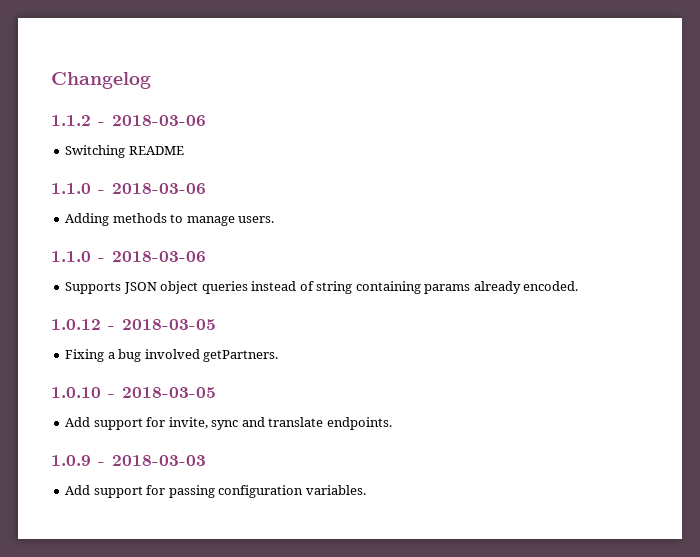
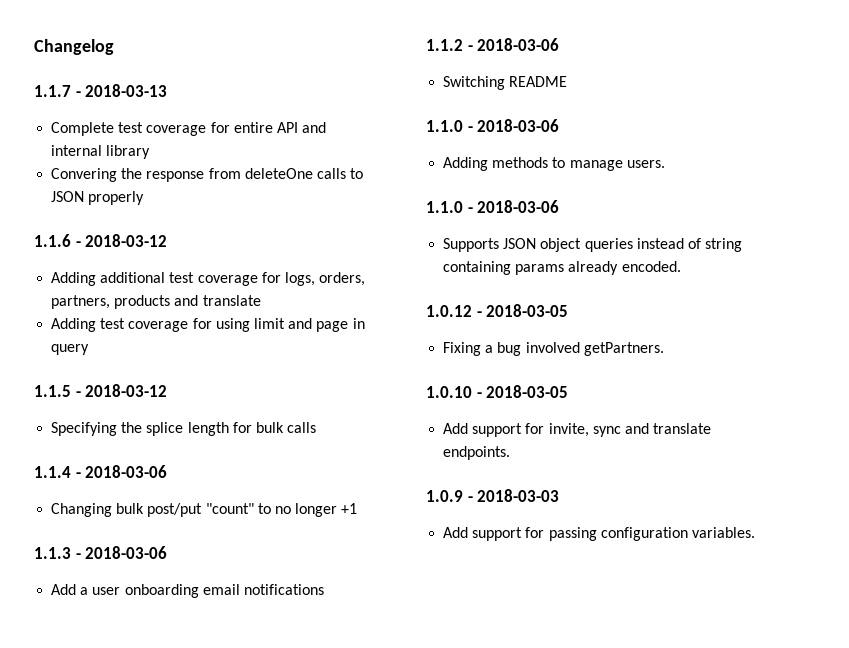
+ 1.1.7 - 2018-03-13
+ Complete test coverage for entire API and internal library
+ Convering the response from deleteOne calls to JSON properly
+ 1.1.6 - 2018-03-12
+ Adding additional test coverage for logs, orders, partners, products and translate
+ Adding test coverage for using limit and page in query
+ 1.1.5 - 2018-03-12
+ Specifying the splice length for bulk calls
+ 1.1.4 - 2018-03-06
+ Changing bulk post/put "count" to no longer +1
+ 1.1.3 - 2018-03-06
+ Add a user onboarding email notifications

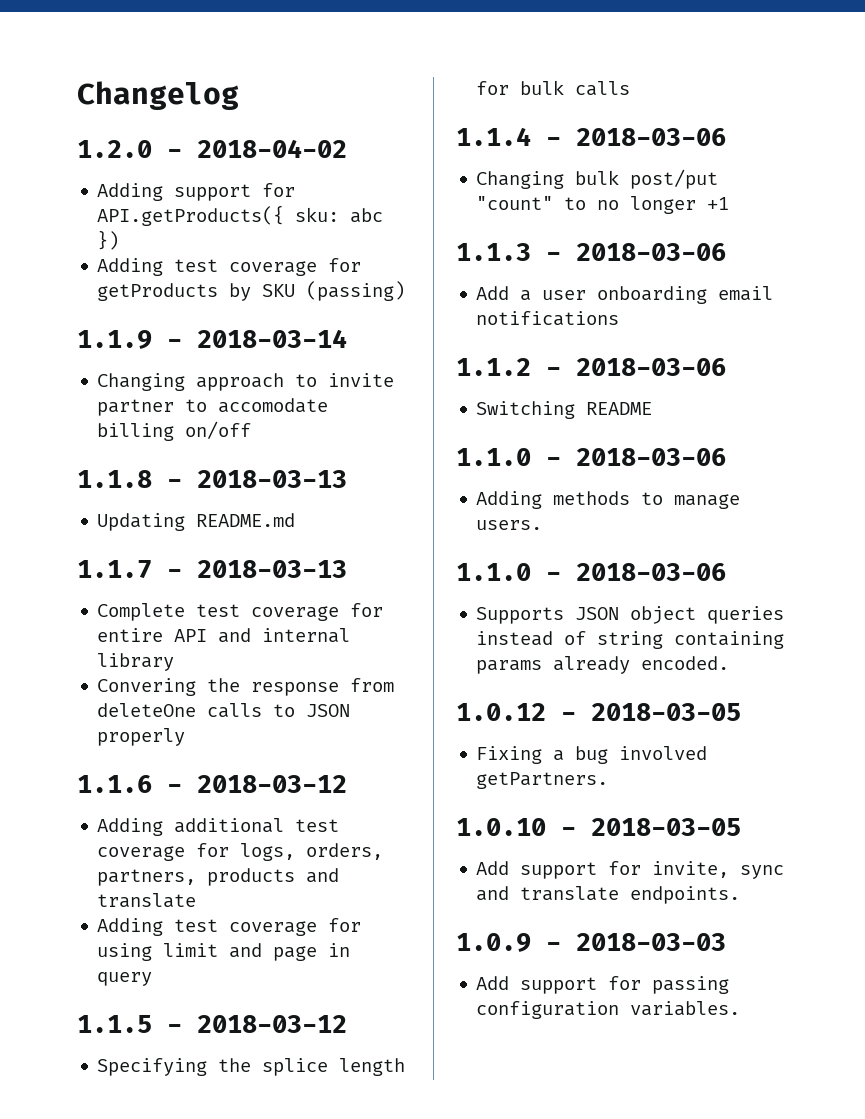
+ 1.2.0 - 2018-04-02
+ Adding support for API.getProducts({ sku: abc })
+ Adding test coverage for getProducts by SKU (passing)
+ 1.1.9 - 2018-03-14
+ Changing approach to invite partner to accomodate billing on/off
+ 1.1.8 - 2018-03-13
+ Updating README.md

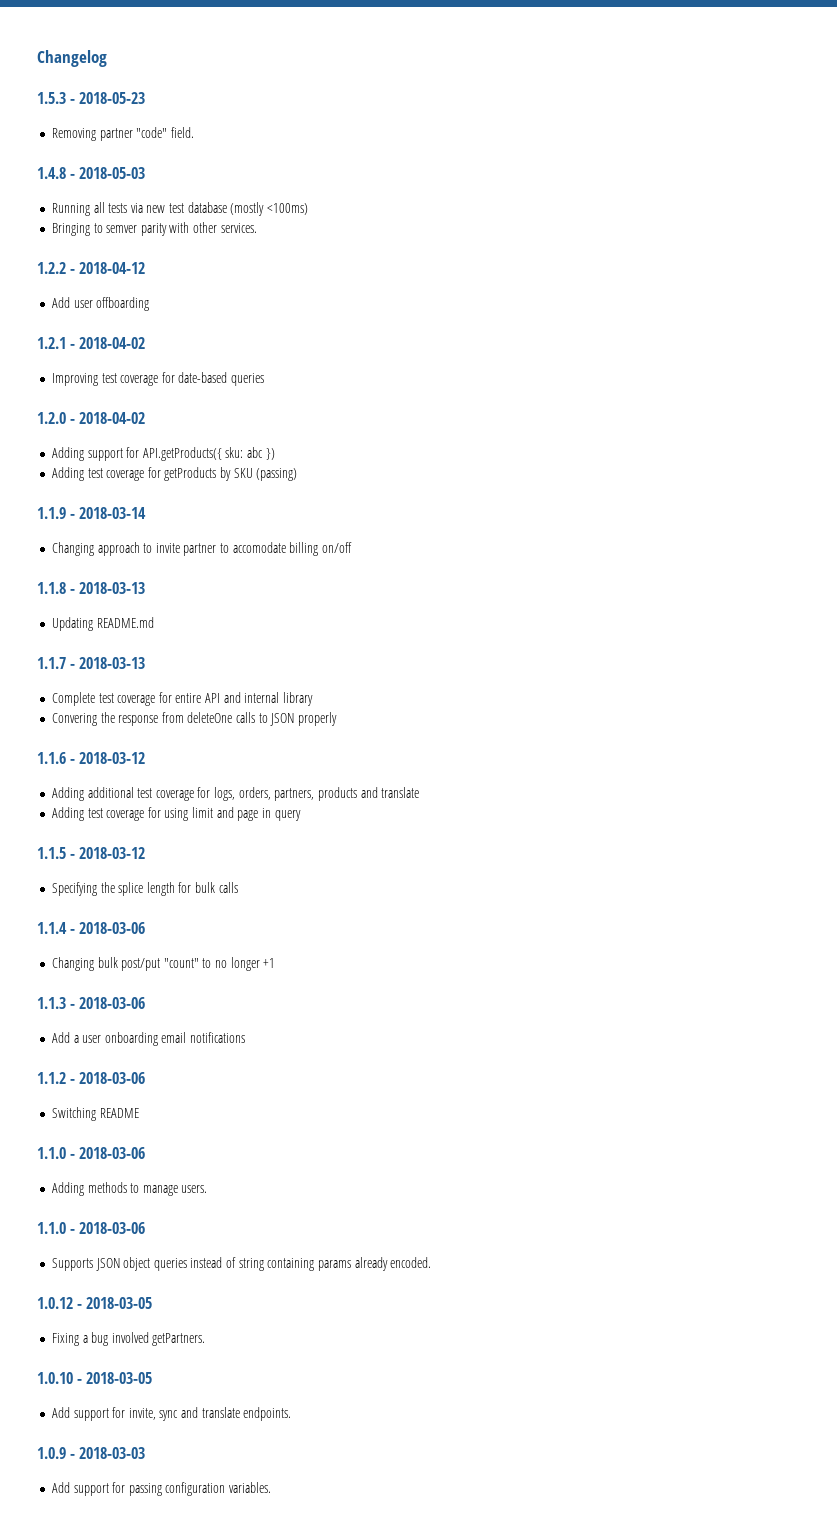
+ 1.5.3 - 2018-05-23
+ Removing partner "code" field.
+ 1.4.8 - 2018-05-03
+ Running all tests via new test database (mostly <100ms)
+ Bringing to semver parity with other services.
+ 1.2.2 - 2018-04-12
+ Add user offboarding
+ 1.2.1 - 2018-04-02
+ Improving test coverage for date-based queries

